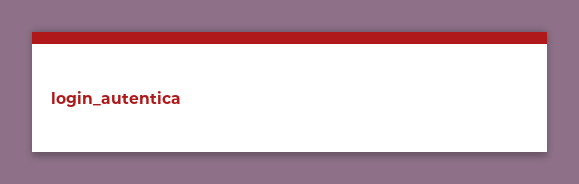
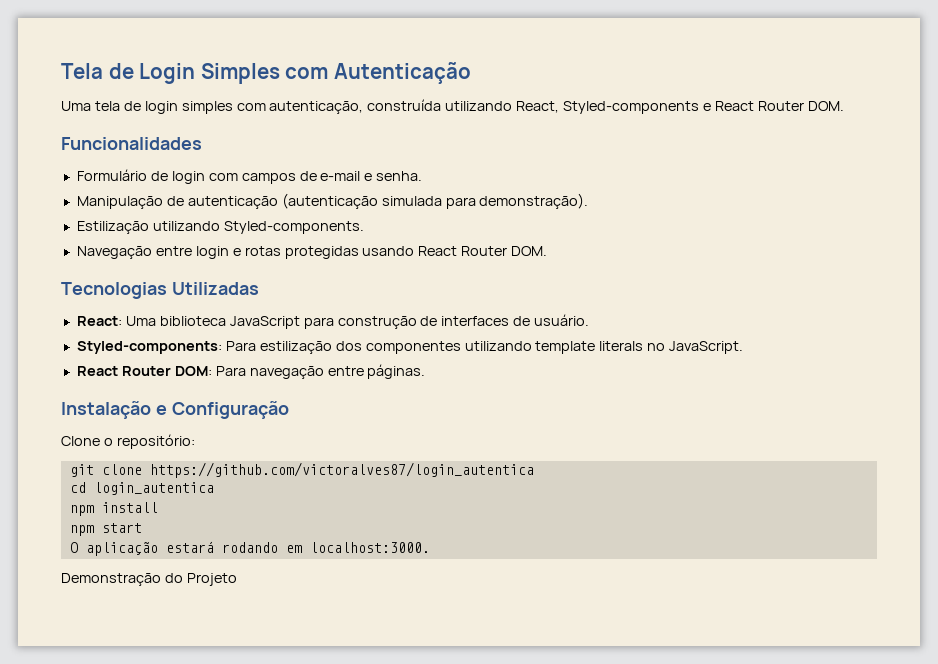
- login_autentica
+ Tela de Login Simples com Autenticação
+ Uma tela de login simples com autenticação, construída utilizando React, Styled-components e React Router DOM.
+ Funcionalidades
+ Formulário de login com campos de e-mail e senha.
+ Manipulação de autenticação (autenticação simulada para demonstração).
+ Estilização utilizando Styled-components.
+ Navegação entre login e rotas protegidas usando React Router DOM.
+ Tecnologias Utilizadas
+ React: Uma biblioteca JavaScript para construção de interfaces de usuário.
+ Styled-components: Para estilização dos componentes utilizando template literals no JavaScript.
+ React Router DOM: Para navegação entre páginas.
+ Instalação e Configuração
+ Clone o repositório:
+ git clone https://github.com/victoralves87/login_autentica
+ cd login_autentica
+ npm install
+ npm start
+ O aplicação estará rodando em localhost:3000.
+ Demonstração do Projeto

